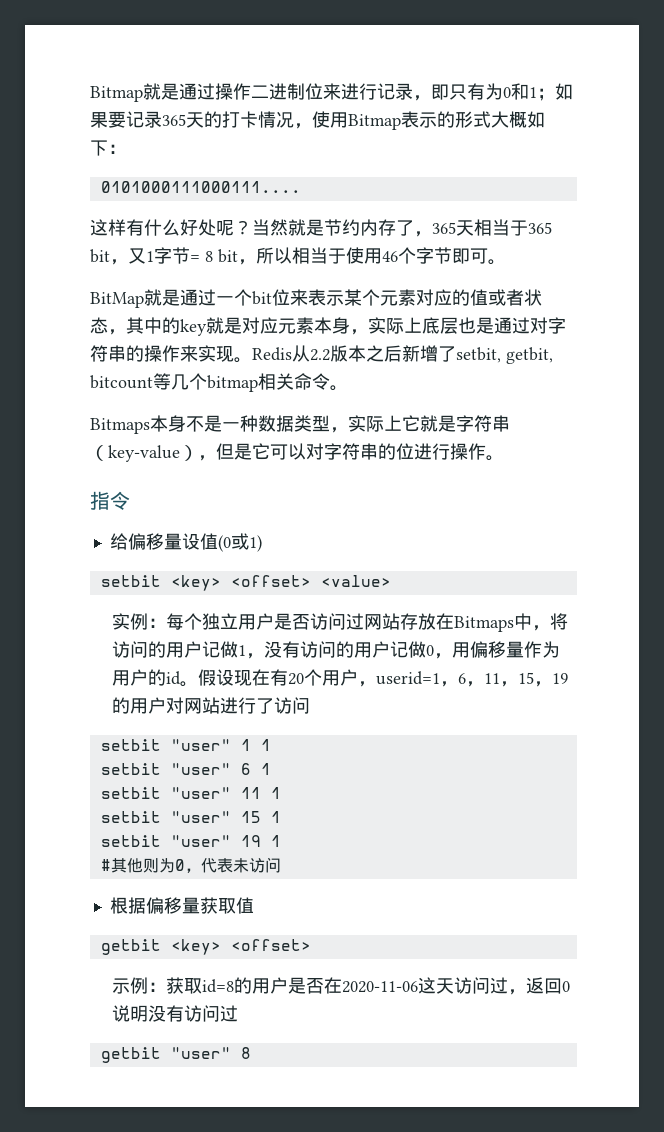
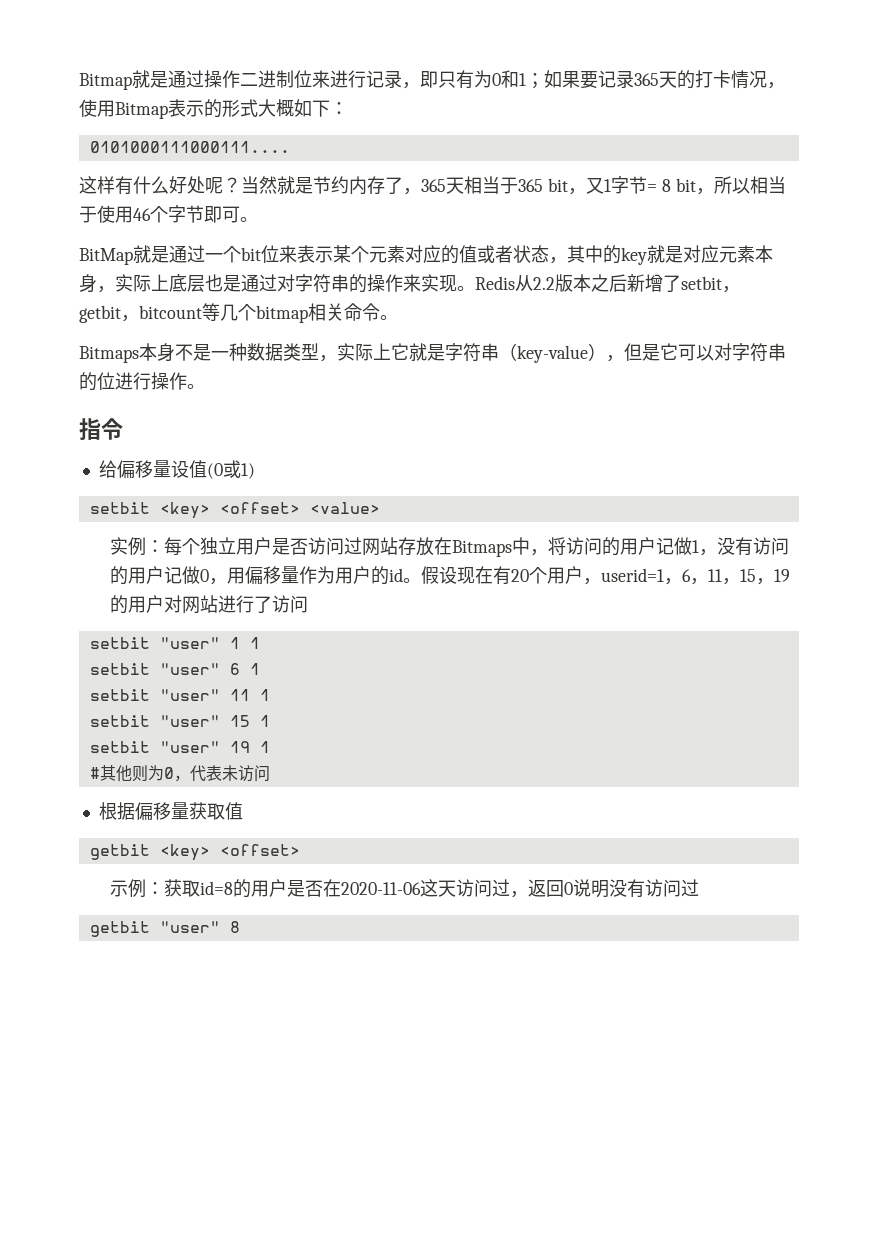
- Redis从2.2版本之后新增了setbit, getbit, bitcount等几个bitmap相关命令。
+ Redis从2.2版本之后新增了setbit，getbit，bitcount等几个bitmap相关命令。

